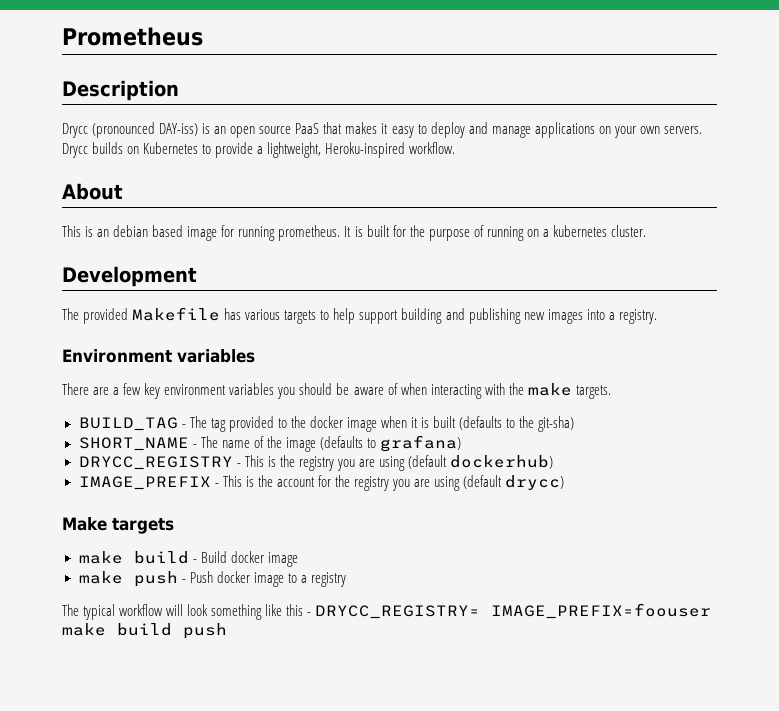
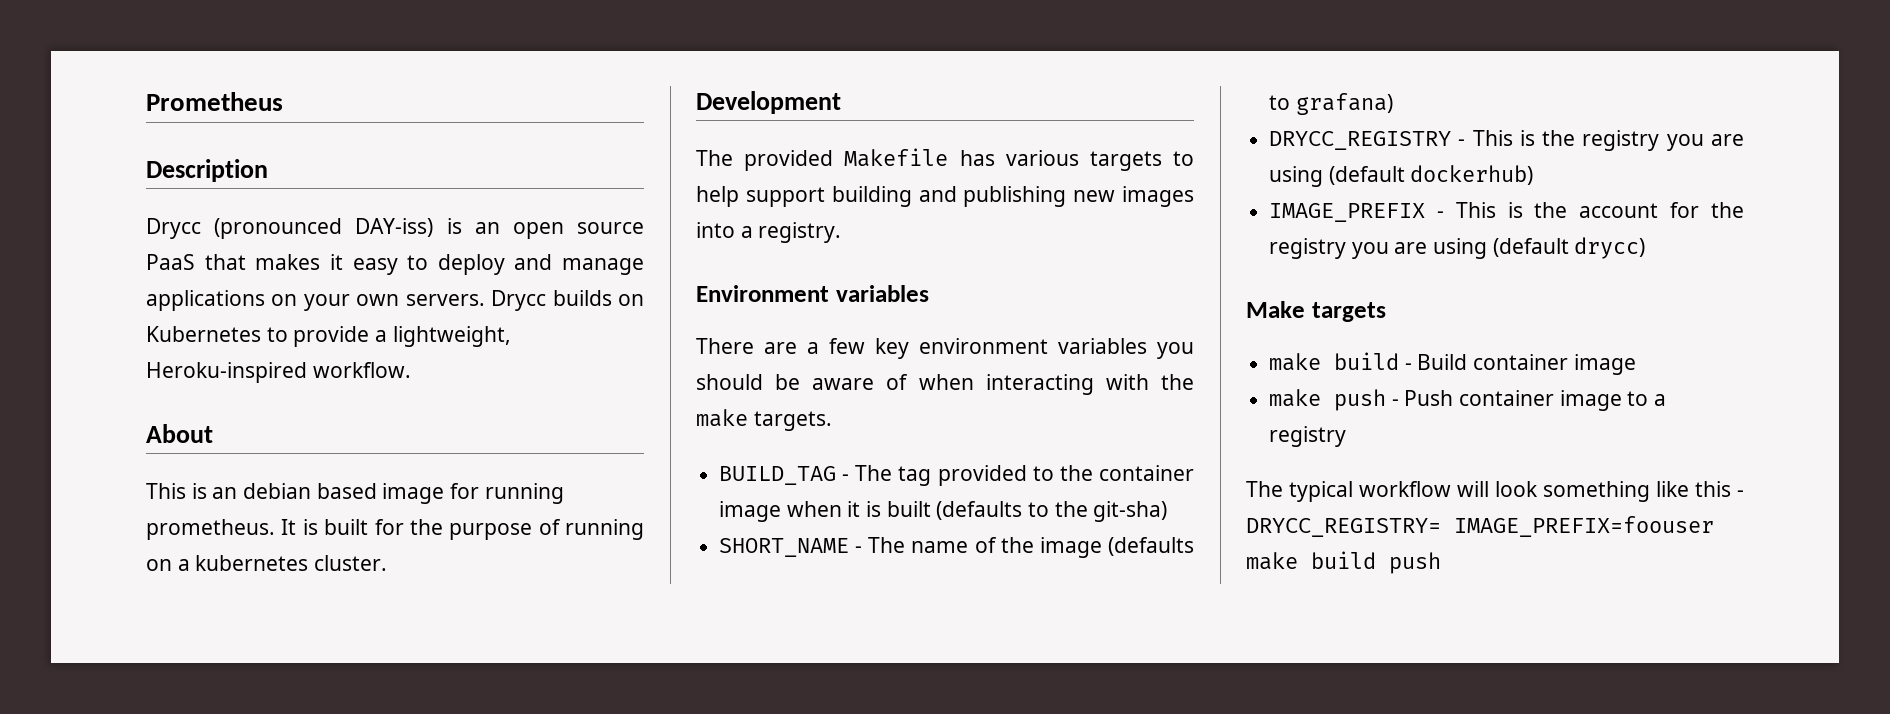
- BUILD_TAG - The tag provided to the docker image when it is built (defaults to the git-sha)
+ BUILD_TAG - The tag provided to the container image when it is built (defaults to the git-sha)
- make build - Build docker image
+ make build - Build container image
- make push - Push docker image to a registry
+ make push - Push container image to a registry

